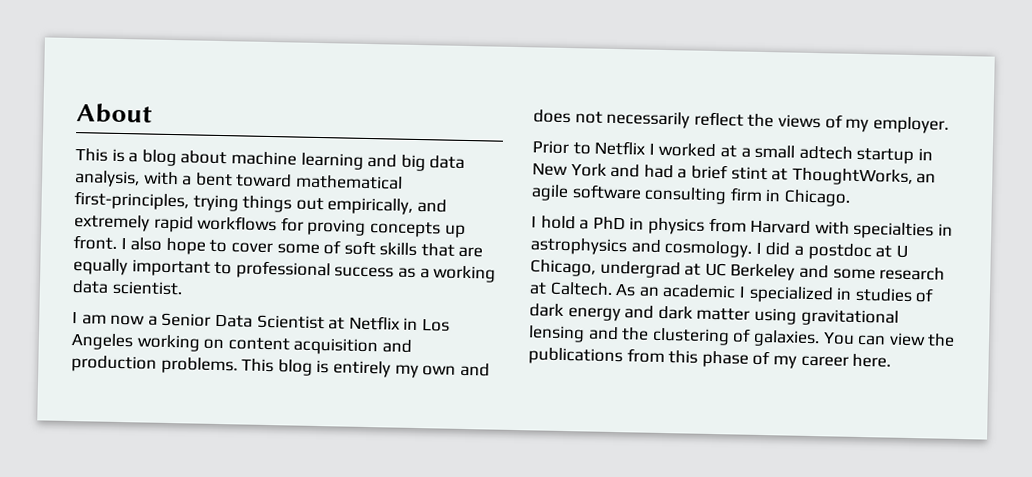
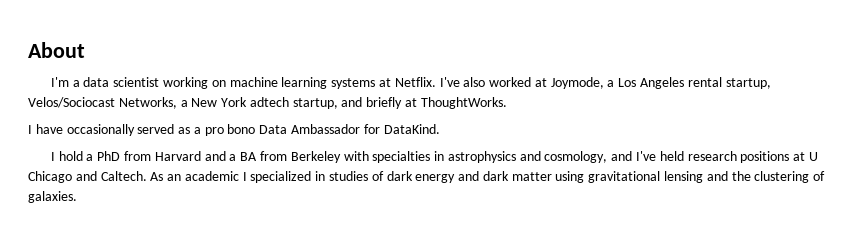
- This is a blog about machine learning and big data analysis, with a bent toward mathematical first-principles, trying things out empirically, and extremely rapid workflows for proving concepts up front. I also hope to cover some of soft skills that are equally important to professional success as a working data scientist.
- I am now a Senior Data Scientist at Netflix in Los Angeles working on content acquisition and production problems. This blog is entirely my own and does not necessarily reflect the views of my employer.
- Prior to Netflix I worked at a small adtech startup in New York and had a brief stint at ThoughtWorks, an agile software consulting firm in Chicago.
- I hold a PhD in physics from Harvard with specialties in astrophysics and cosmology. I did a postdoc at U Chicago, undergrad at UC Berkeley and some research at Caltech.
+ I'm a data scientist working on machine learning systems at Netflix. I've also worked at Joymode, a Los Angeles rental startup, Velos/Sociocast Networks, a New York adtech startup, and briefly at ThoughtWorks.
+ I have occasionally served as a pro bono Data Ambassador for DataKind.
+ I hold a PhD from Harvard and a BA from Berkeley with specialties in astrophysics and cosmology, and I've held research positions at U Chicago and Caltech.
- You can view the publications from this phase of my career here.

